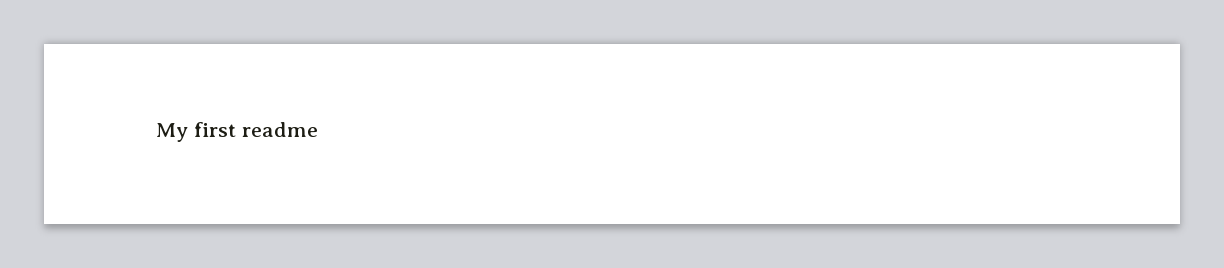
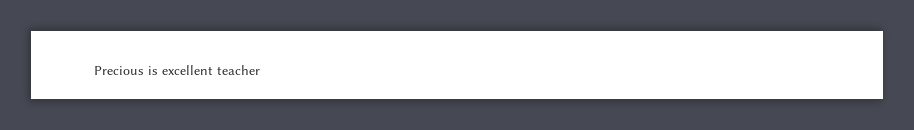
- My first readme
+ Precious is excellent teacher

